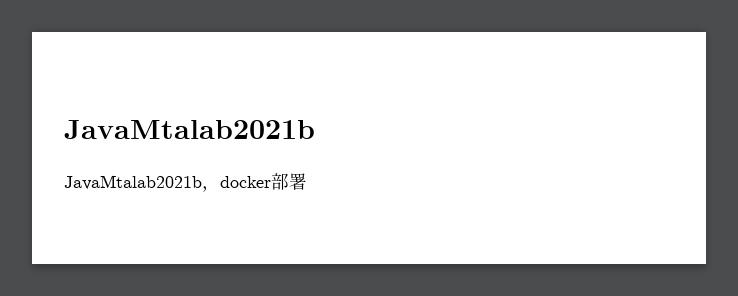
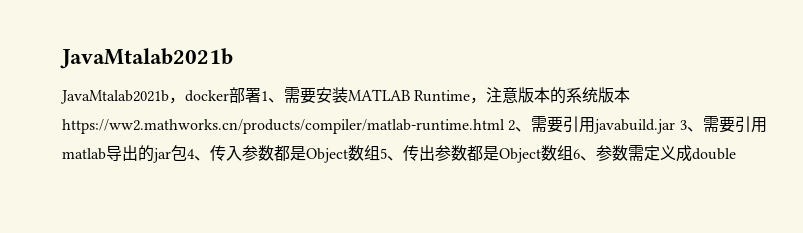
- JavaMtalab2021b，docker部署
+ JavaMtalab2021b，docker部署1、需要安装MATLAB Runtime，注意版本的系统版本https://ww2.mathworks.cn/products/compiler/matlab-runtime.html 2、需要引用javabuild.jar 3、需要引用matlab导出的jar包4、传入参数都是Object数组5、传出参数都是Object数组6、参数需定义成double

